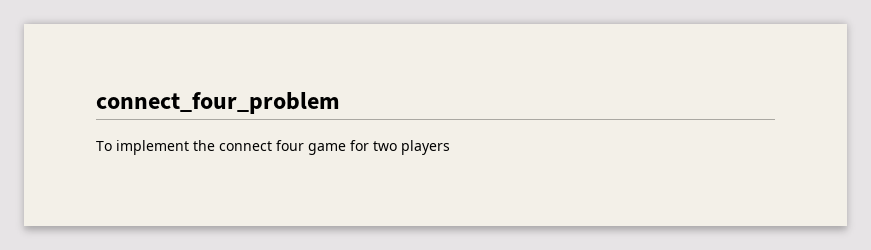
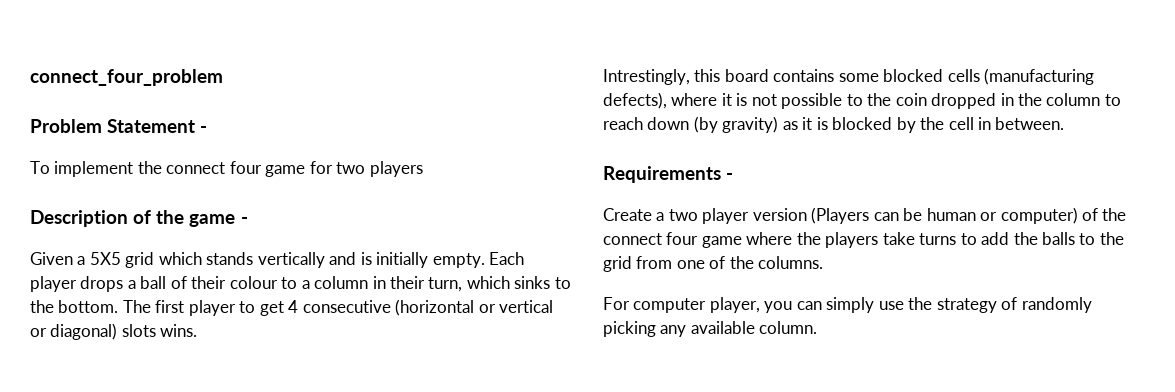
+ Problem Statement -
+ Description of the game -
+ Given a 5X5 grid which stands vertically and is initially empty. Each player drops a ball of their colour to a column in their turn, which sinks to the bottom. The first player to get 4 consecutive (horizontal or vertical or diagonal) slots wins.
+ Intrestingly, this board contains some blocked cells (manufacturing defects), where it is not possible to the coin dropped in the column to reach down (by gravity) as it is blocked by the cell in between.
+ Requirements -
+ Create a two player version (Players can be human or computer) of the connect four game where the players take turns to add the balls to the grid from one of the columns.
+ For computer player, you can simply use the strategy of randomly picking any available column.

